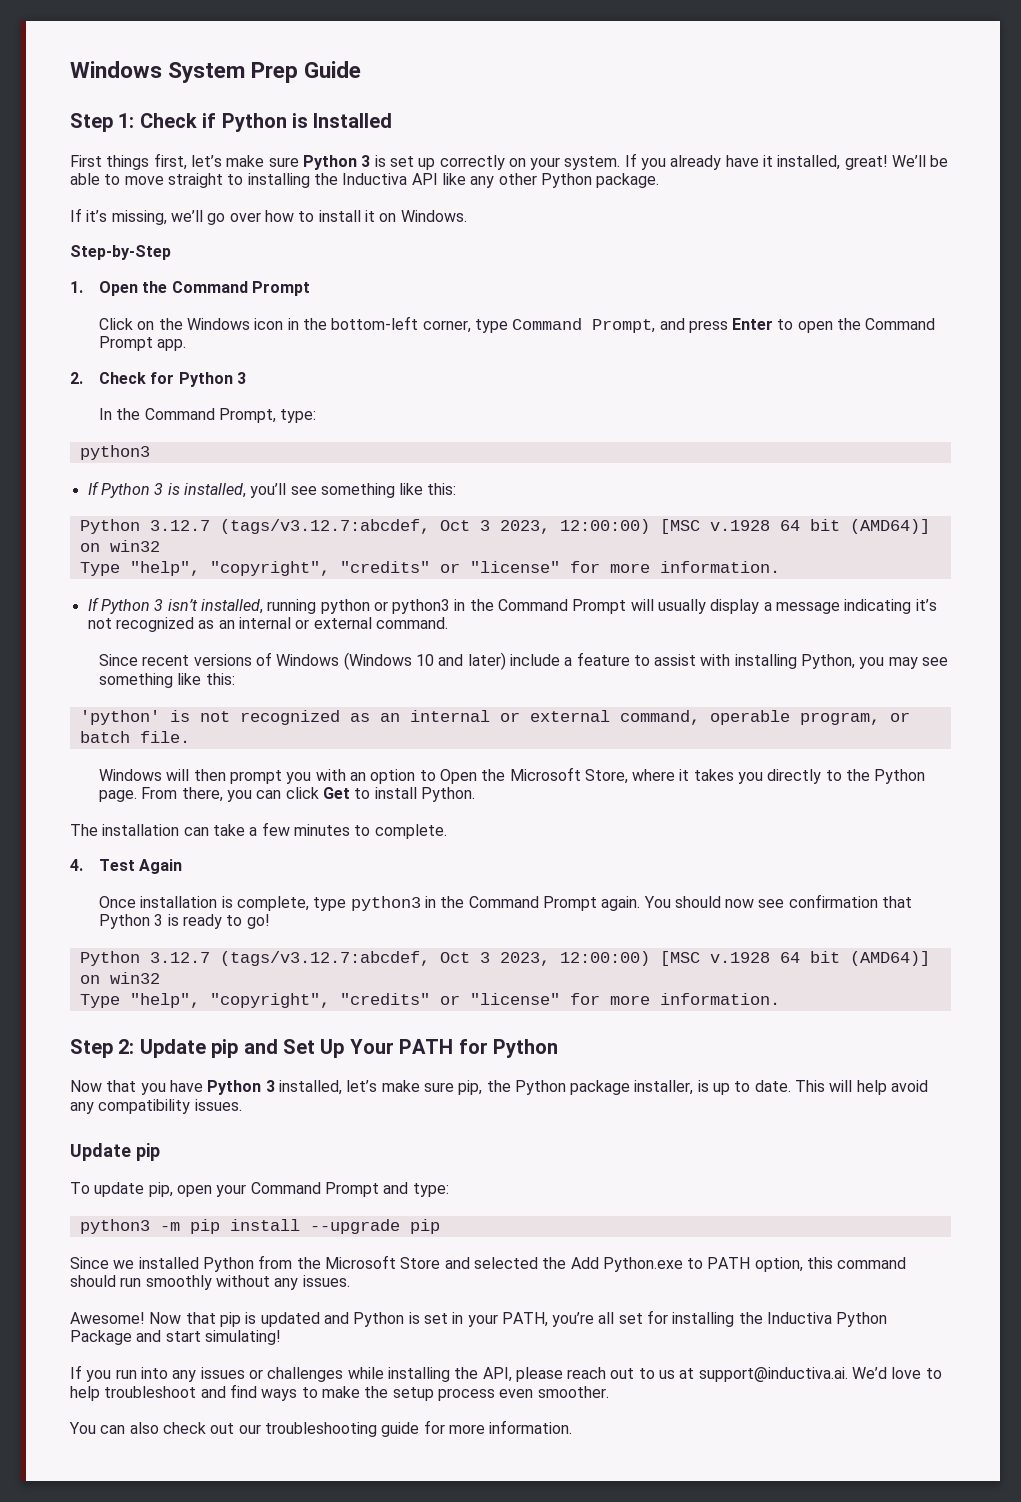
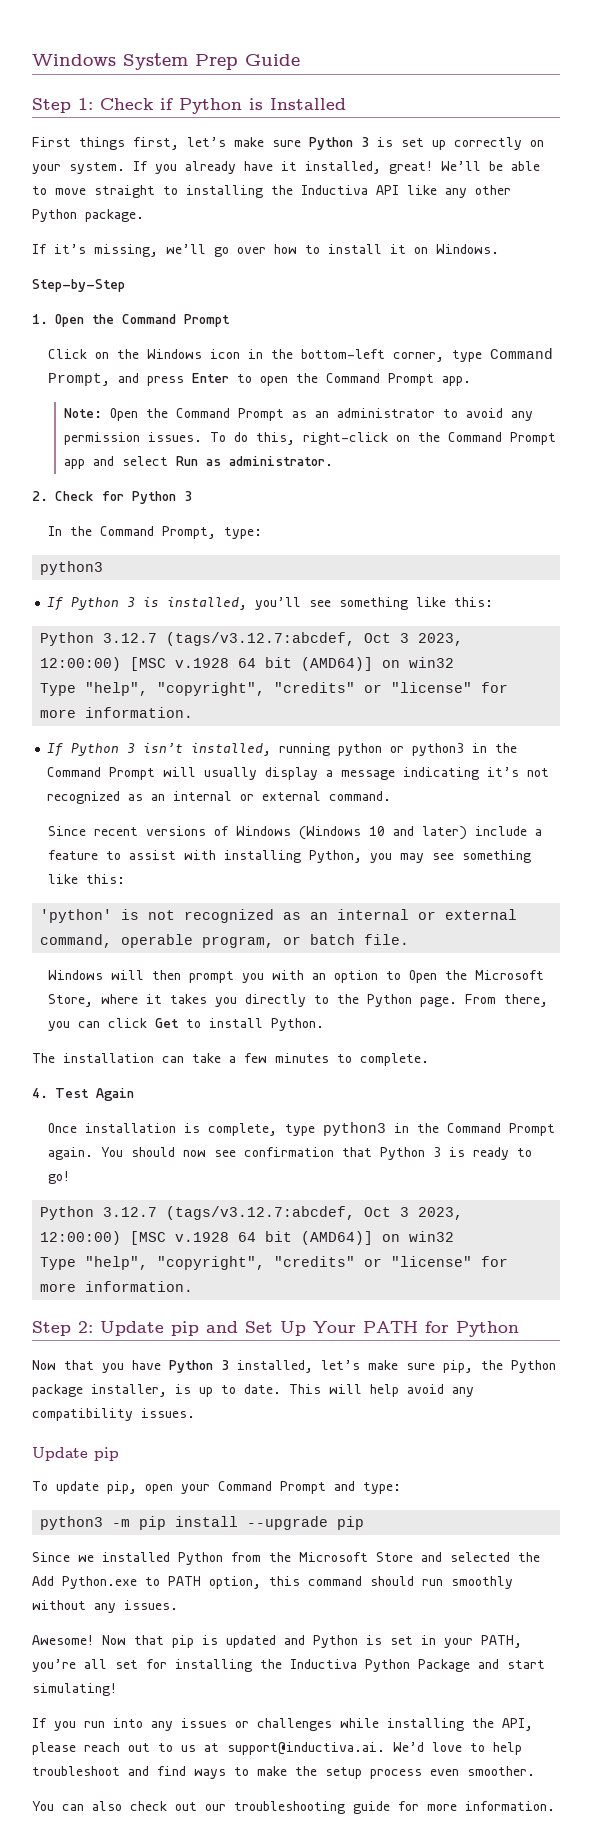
+ Note: Open the Command Prompt as an administrator to avoid any permission issues. To do this, right-click on the Command Prompt app and select Run as administrator.

